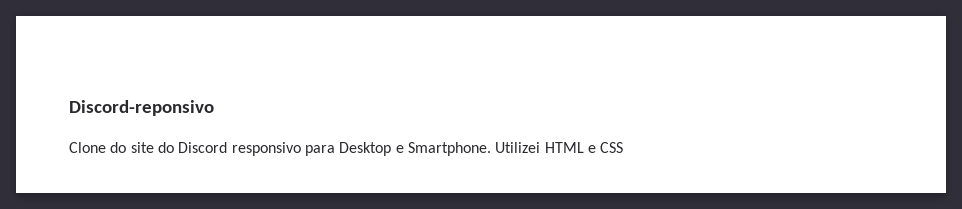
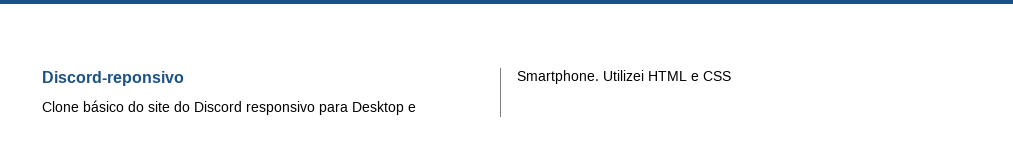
- Clone do site do Discord responsivo para Desktop e Smartphone.
+ Clone básico do site do Discord responsivo para Desktop e Smartphone.

